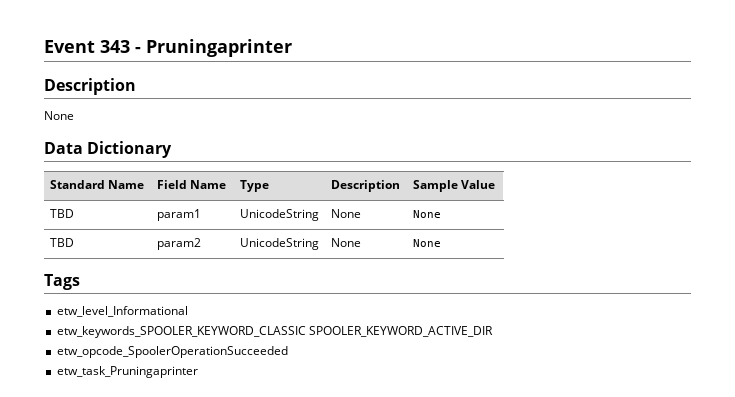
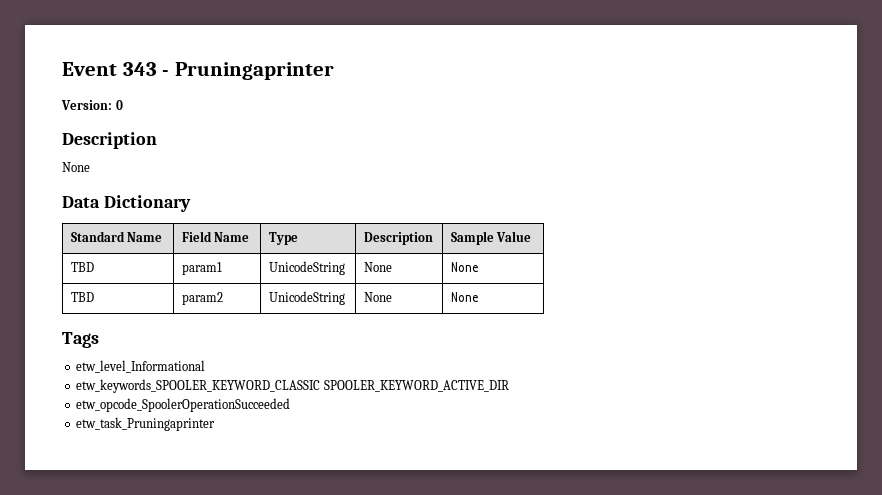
+ Version: 0

